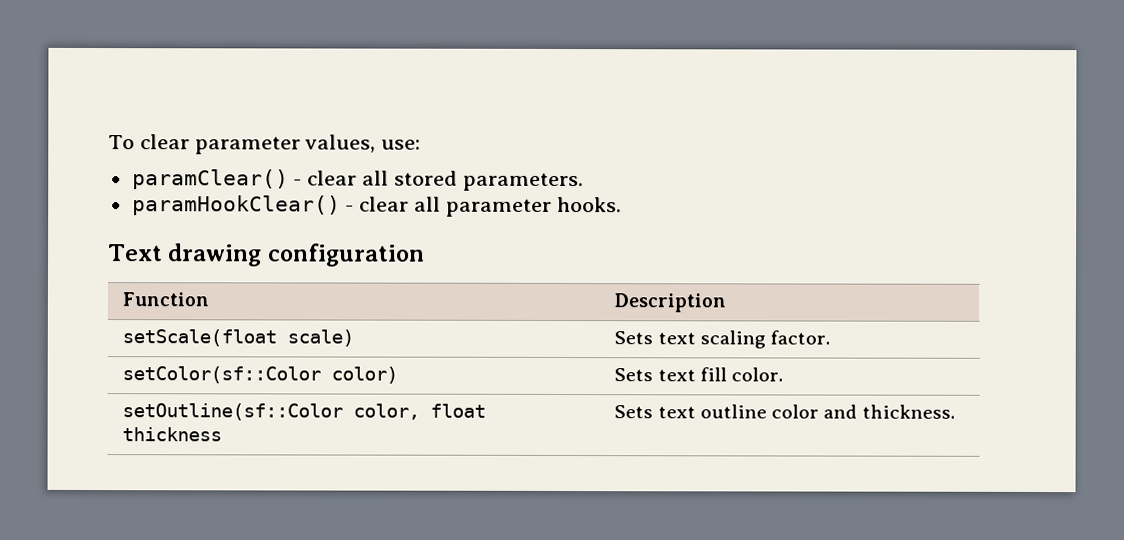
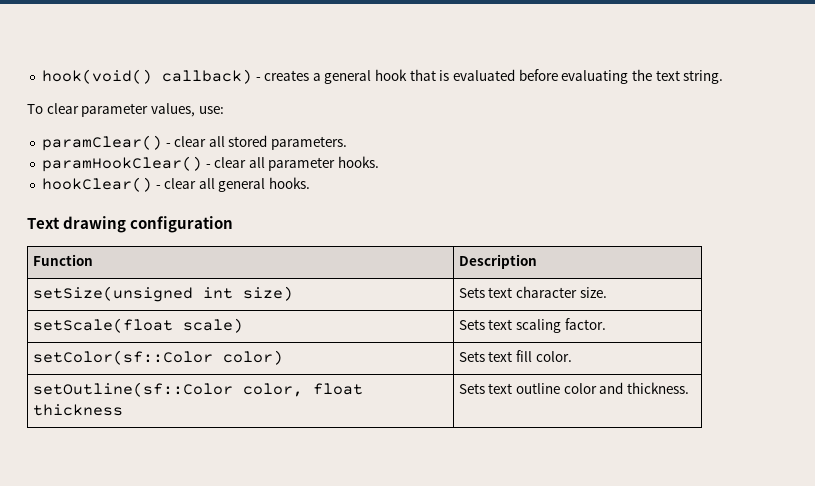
+ hook(void() callback) - creates a general hook that is evaluated before evaluating the text string.
+ hookClear() - clear all general hooks.
+ setSize(unsigned int size) | Sets text character size.

